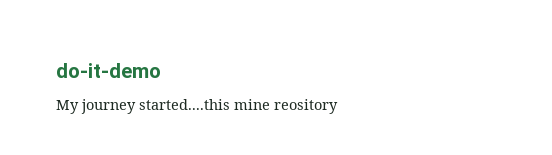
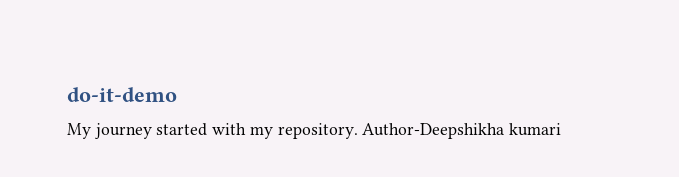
- My journey started....this mine reository
+ My journey started with my repository. Author-Deepshikha kumari

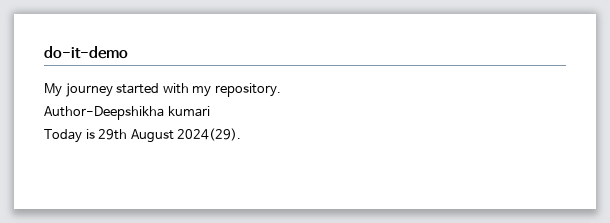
- My journey started with my repository. Author-Deepshikha kumari
+ My journey started with my repository.
+ Author-Deepshikha kumari
+ Today is 29th August 2024(29).

